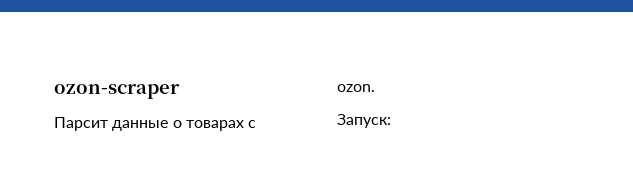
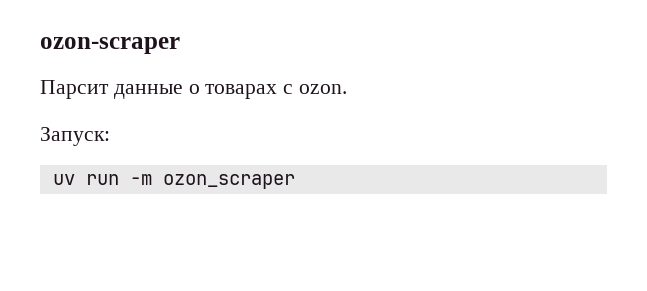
+ uv run -m ozon_scraper

